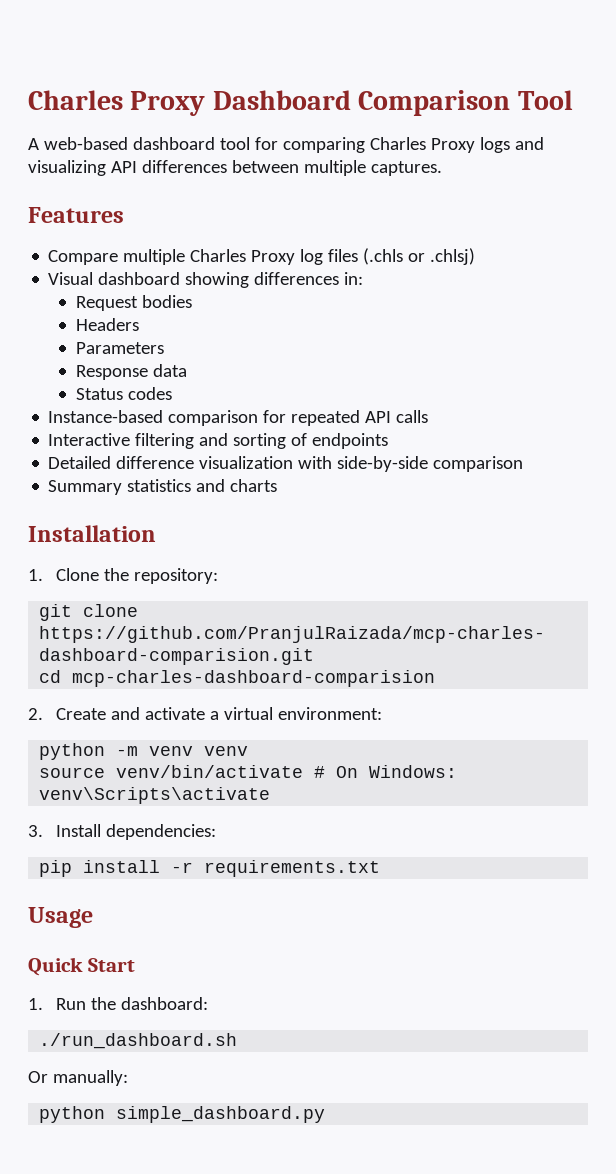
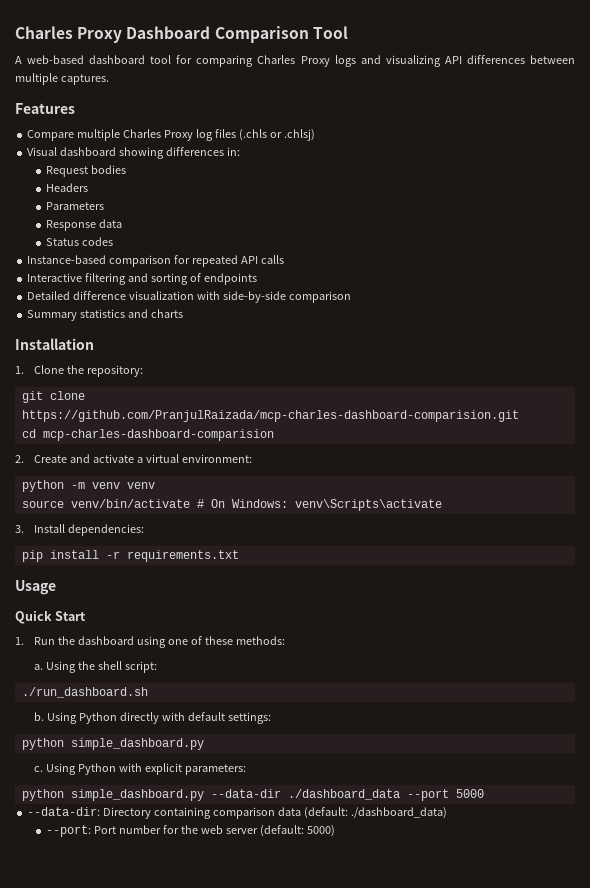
- 1. Run the dashboard:
+ 1. Run the dashboard using one of these methods:
+ a. Using the shell script:
  ./run_dashboard.sh
- Or manually:
+ b. Using Python directly with default settings:
  python simple_dashboard.py
+ c. Using Python with explicit parameters:
+ python simple_dashboard.py --data-dir ./dashboard_data --port 5000
+ --data-dir: Directory containing comparison data (default: ./dashboard_data)
+ --port: Port number for the web server (default: 5000)

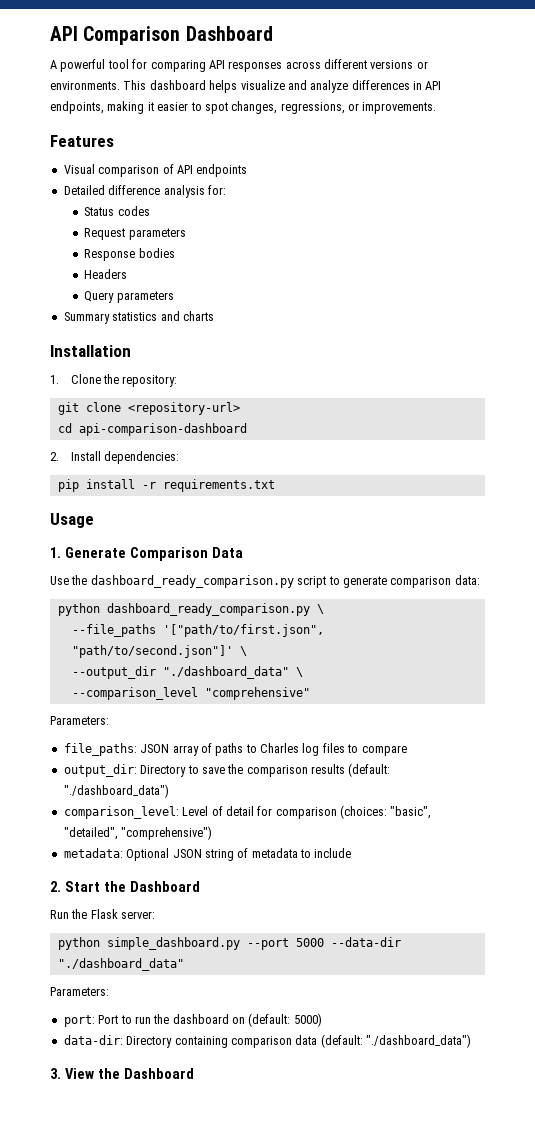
- Charles Proxy Dashboard Comparison Tool
+ API Comparison Dashboard
- A web-based dashboard tool for comparing Charles Proxy logs and visualizing API differences between multiple captures.
+ A powerful tool for comparing API responses across different versions or environments. This dashboard helps visualize and analyze differences in API endpoints, making it easier to spot changes, regressions, or improvements.
  Features
- Compare multiple Charles Proxy log files (.chls or .chlsj)
- Visual dashboard showing differences in:
+ Visual comparison of API endpoints
+ Detailed difference analysis for:
+ Status codes
- Request bodies
+ Request parameters
+ Response bodies
- Parameters
- Response data
- Status codes
- Instance-based comparison for repeated API calls
- Interactive filtering and sorting of endpoints
- Detailed difference visualization with side-by-side comparison
+ Query parameters
- git clone https://github.com/PranjulRaizada/mcp-charles-dashboard-comparision.git
+ git clone <repository-url>
- cd mcp-charles-dashboard-comparision
- 2. Create and activate a virtual environment:
- python -m venv venv
- source venv/bin/activate # On Windows: venv\Scripts\activate
- 3. Install dependencies:
+ cd api-comparison-dashboard
+ 2. Install dependencies:
- Quick Start
- 1. Run the dashboard using one of these methods:
- a. Using the shell script:
- ./run_dashboard.sh
- b. Using Python directly with default settings:
- python simple_dashboard.py
- c. Using Python with explicit parameters:
- python simple_dashboard.py --data-dir ./dashboard_data --port 5000
- --data-dir: Directory containing comparison data (default: ./dashboard_data)
- --port: Port number for the web server (default: 5000)
+ 1. Generate Comparison Data
+ Use the dashboard_ready_comparison.py script to generate comparison data:
+ python dashboard_ready_comparison.py \
+ --file_paths '["path/to/first.json", "path/to/second.json"]' \
+ --output_dir "./dashboard_data" \
+ --comparison_level "comprehensive"
+ Parameters:
+ file_paths: JSON array of paths to Charles log files to compare
+ output_dir: Directory to save the comparison results (default: "./dashboard_data")
+ comparison_level: Level of detail for comparison (choices: "basic", "detailed", "comprehensive")
+ metadata: Optional JSON string of metadata to include
+ 2. Start the Dashboard
+ Run the Flask server:
+ python simple_dashboard.py --port 5000 --data-dir "./dashboard_data"
+ Parameters:
+ port: Port to run the dashboard on (default: 5000)
+ data-dir: Directory containing comparison data (default: "./dashboard_data")
+ 3. View the Dashboard

